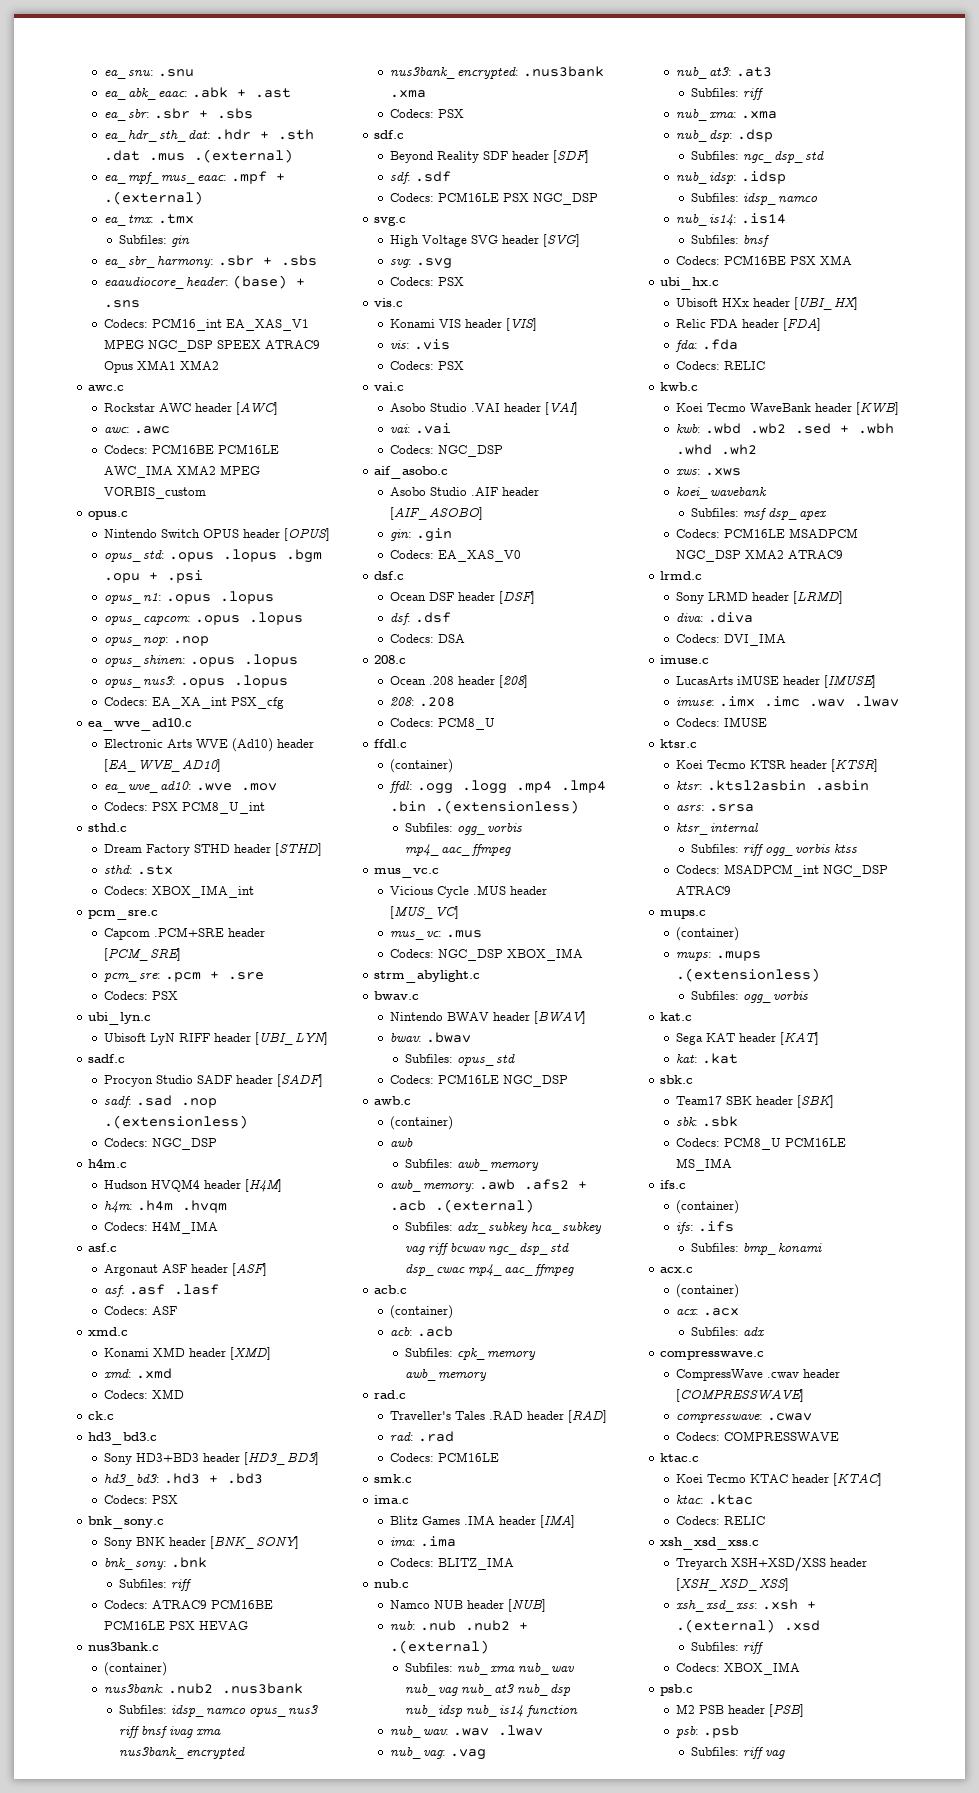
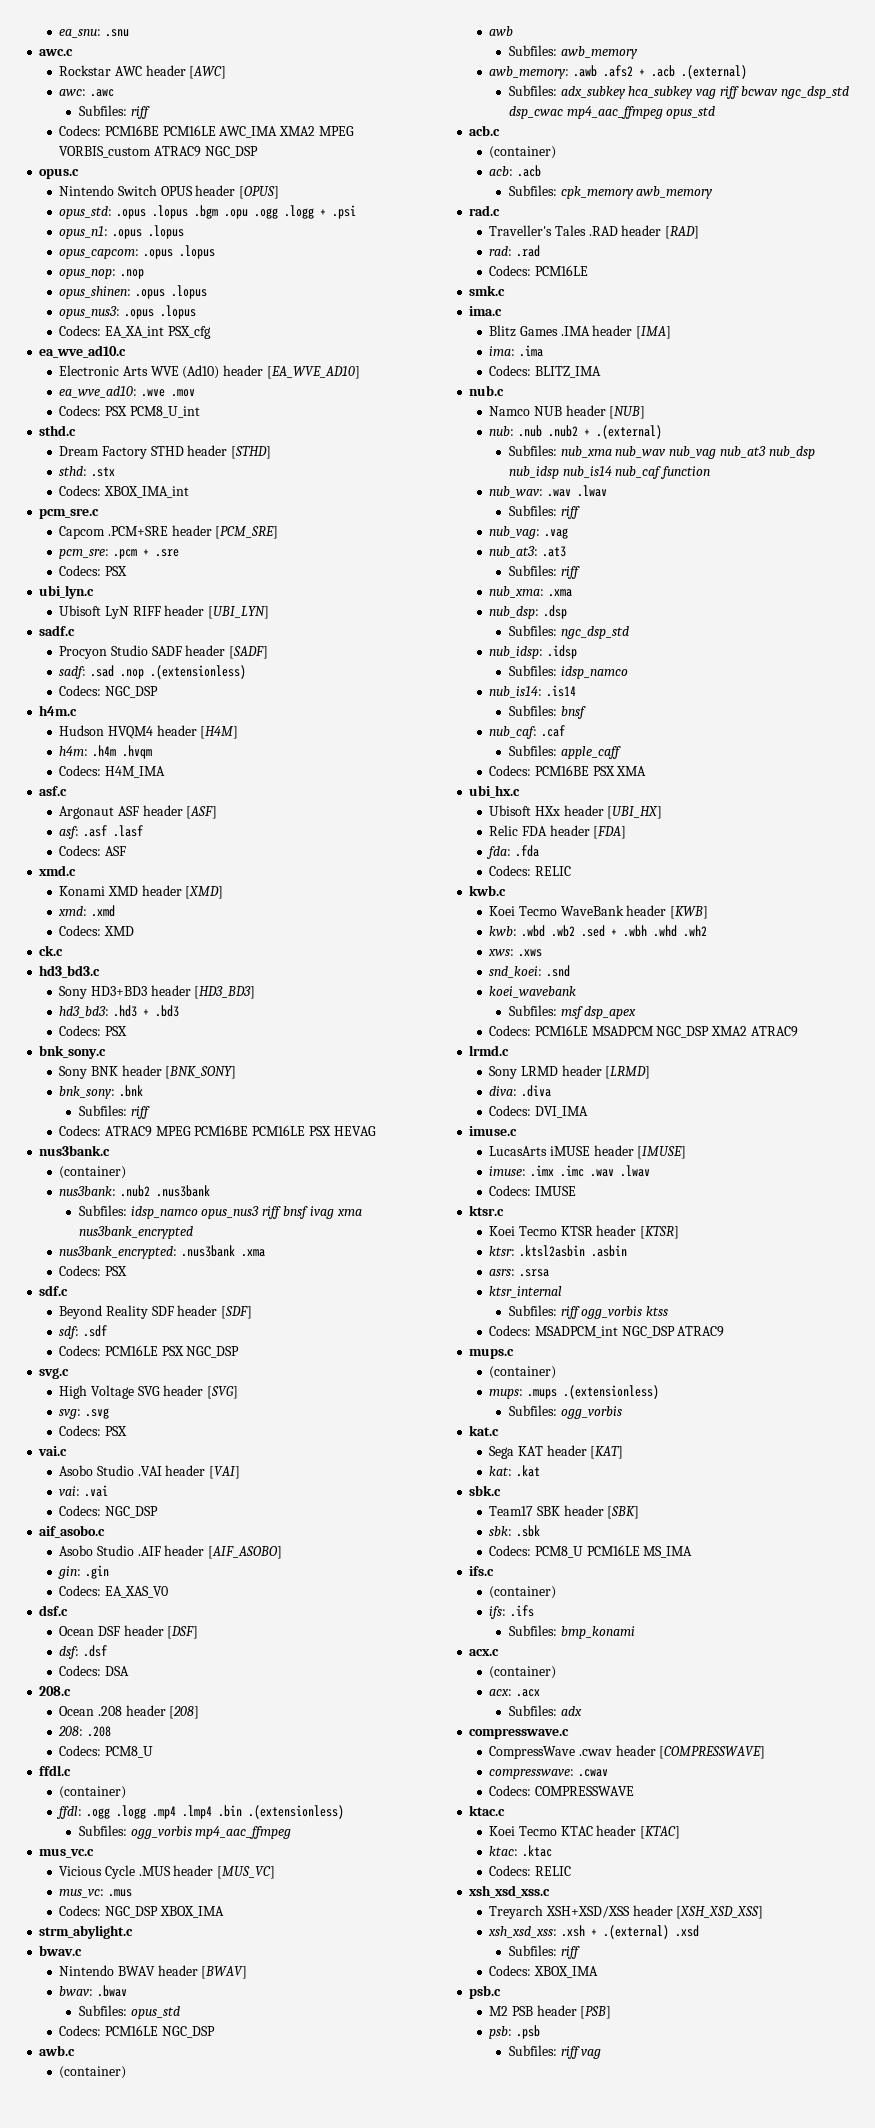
- ea_abk_eaac: .abk + .ast
- ea_sbr: .sbr + .sbs
- ea_hdr_sth_dat: .hdr + .sth .dat .mus .(external)
- ea_mpf_mus_eaac: .mpf + .(external)
- ea_tmx: .tmx
- Subfiles: gin
- ea_sbr_harmony: .sbr + .sbs
- eaaudiocore_header: (base) + .sns
- Codecs: PCM16_int EA_XAS_V1 MPEG NGC_DSP SPEEX ATRAC9 Opus XMA1 XMA2
  awc: .awc
+ Subfiles: riff
- Codecs: PCM16BE PCM16LE AWC_IMA XMA2 MPEG VORBIS_custom
+ Codecs: PCM16BE PCM16LE AWC_IMA XMA2 MPEG VORBIS_custom ATRAC9 NGC_DSP
- opus_std: .opus .lopus .bgm .opu + .psi
+ opus_std: .opus .lopus .bgm .opu .ogg .logg + .psi
- Codecs: ATRAC9 PCM16BE PCM16LE PSX HEVAG
+ Codecs: ATRAC9 MPEG PCM16BE PCM16LE PSX HEVAG
- vis.c
- Konami VIS header [VIS]
- vis: .vis
- Codecs: PSX
- Subfiles: adx_subkey hca_subkey vag riff bcwav ngc_dsp_std dsp_cwac mp4_aac_ffmpeg
+ Subfiles: adx_subkey hca_subkey vag riff bcwav ngc_dsp_std dsp_cwac mp4_aac_ffmpeg opus_std
- Subfiles: nub_xma nub_wav nub_vag nub_at3 nub_dsp nub_idsp nub_is14 function
+ Subfiles: nub_xma nub_wav nub_vag nub_at3 nub_dsp nub_idsp nub_is14 nub_caf function
  nub_wav: .wav .lwav
+ Subfiles: riff
+ nub_caf: .caf
+ Subfiles: apple_caff
+ snd_koei: .snd

